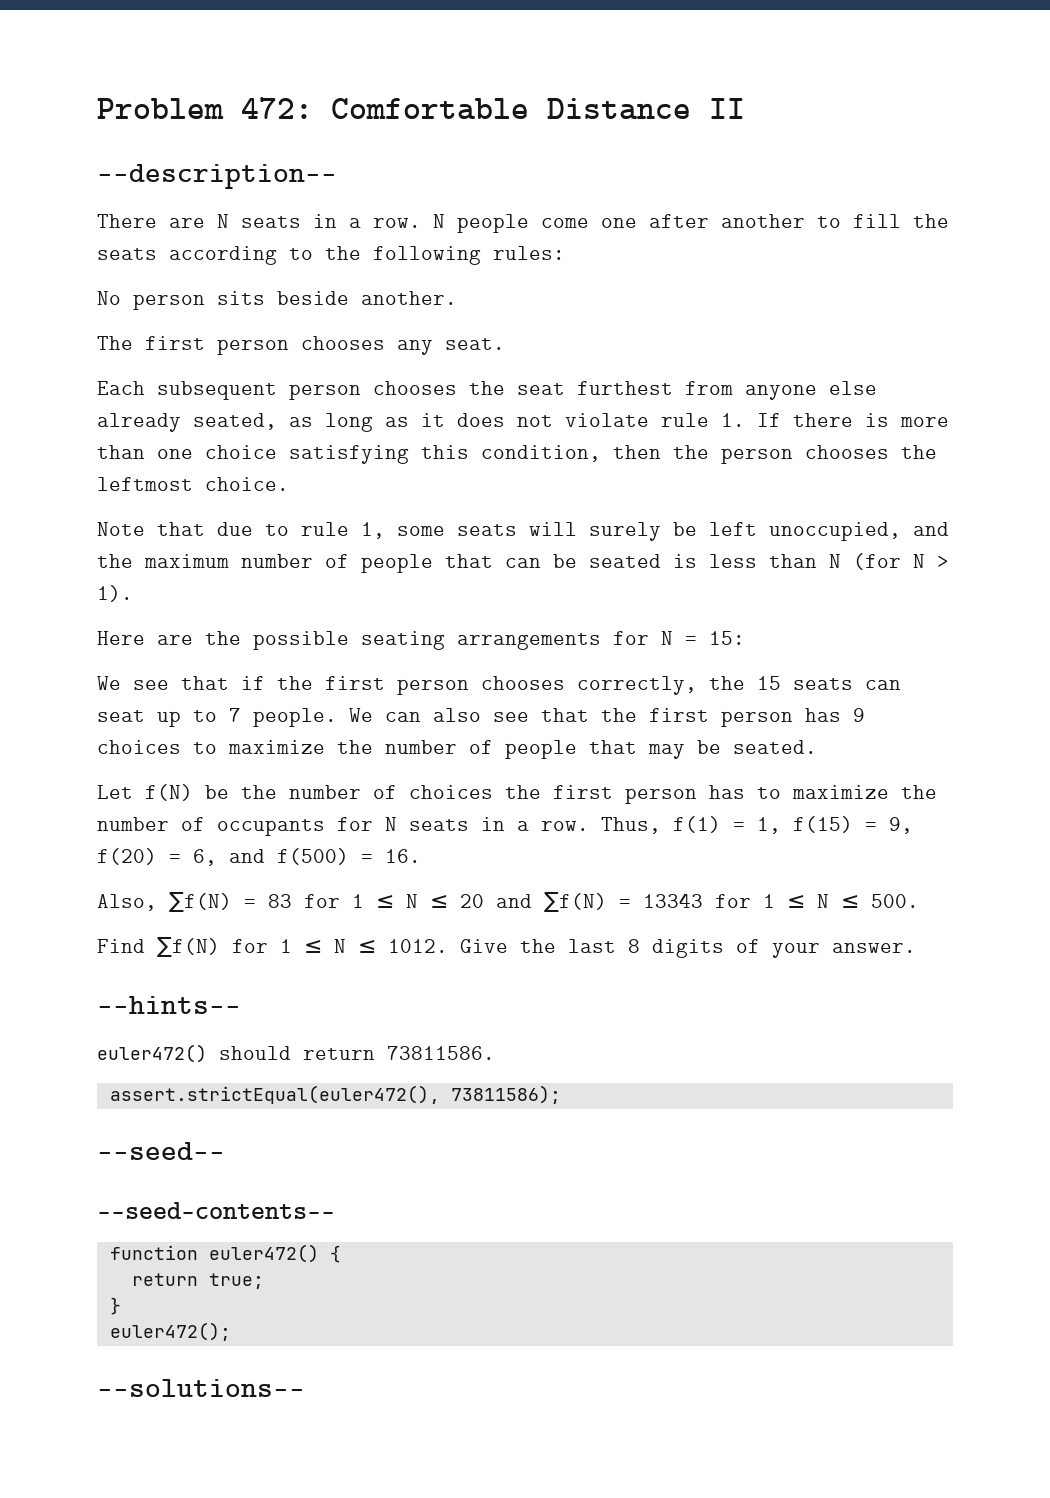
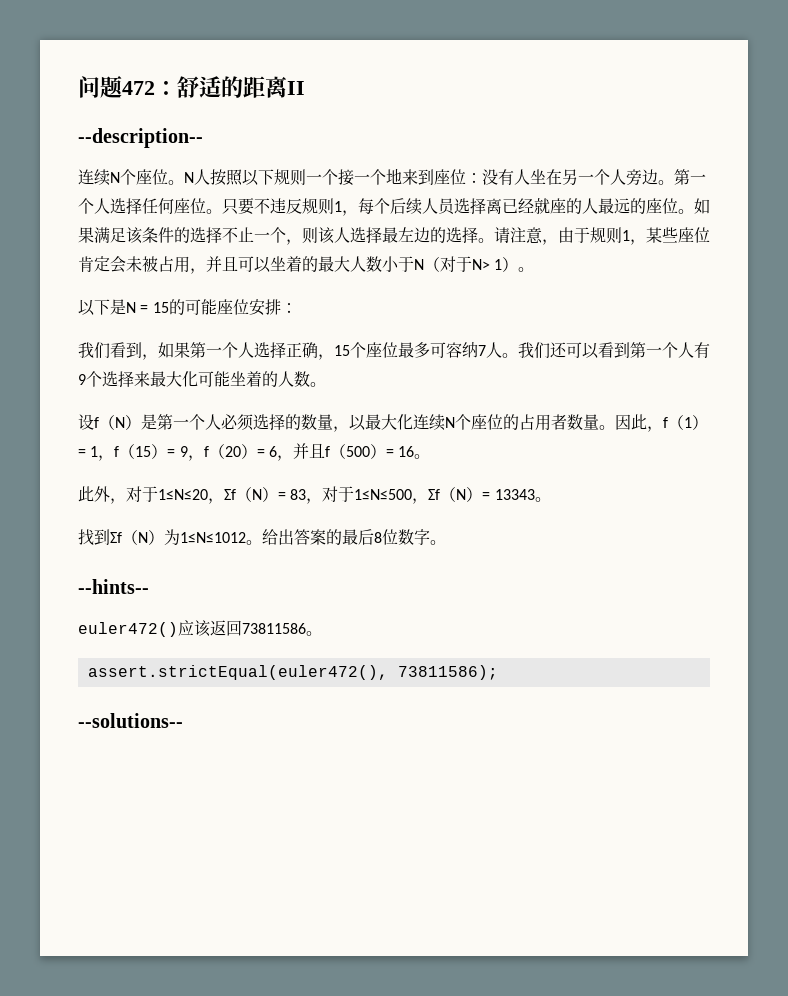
- Problem 472: Comfortable Distance II
+ 问题472：舒适的距离II
  --description--
- There are N seats in a row. N people come one after another to fill the seats according to the following rules:
- No person sits beside another.
- The first person chooses any seat.
- Each subsequent person chooses the seat furthest from anyone else already seated, as long as it does not violate rule 1. If there is more than one choice satisfying this condition, then the person chooses the leftmost choice.
- Note that due to rule 1, some seats will surely be left unoccupied, and the maximum number of people that can be seated is less than N (for N > 1).
- Here are the possible seating arrangements for N = 15:
- We see that if the first person chooses correctly, the 15 seats can seat up to 7 people. We can also see that the first person has 9 choices to maximize the number of people that may be seated.
- Let f(N) be the number of choices the first person has to maximize the number of occupants for N seats in a row. Thus, f(1) = 1, f(15) = 9, f(20) = 6, and f(500) = 16.
- Also, ∑f(N) = 83 for 1 ≤ N ≤ 20 and ∑f(N) = 13343 for 1 ≤ N ≤ 500.
- Find ∑f(N) for 1 ≤ N ≤ 1012. Give the last 8 digits of your answer.
+ 连续N个座位。N人按照以下规则一个接一个地来到座位：没有人坐在另一个人旁边。第一个人选择任何座位。只要不违反规则1，每个后续人员选择离已经就座的人最远的座位。如果满足该条件的选择不止一个，则该人选择最左边的选择。请注意，由于规则1，某些座位肯定会未被占用，并且可以坐着的最大人数小于N（对于N> 1）。
+ 以下是N = 15的可能座位安排：
+ 我们看到，如果第一个人选择正确，15个座位最多可容纳7人。我们还可以看到第一个人有9个选择来最大化可能坐着的人数。
+ 设f（N）是第一个人必须选择的数量，以最大化连续N个座位的占用者数量。因此，f（1）= 1，f（15）= 9，f（20）= 6，并且f（500）= 16。
+ 此外，对于1≤N≤20，Σf（N）= 83，对于1≤N≤500，Σf（N）= 13343。
+ 找到Σf（N）为1≤N≤1012。给出答案的最后8位数字。
- euler472() should return 73811586.
+ euler472()应该返回73811586。
- --seed--
- --seed-contents--
- function euler472() {
- return true;
- }
- euler472();

